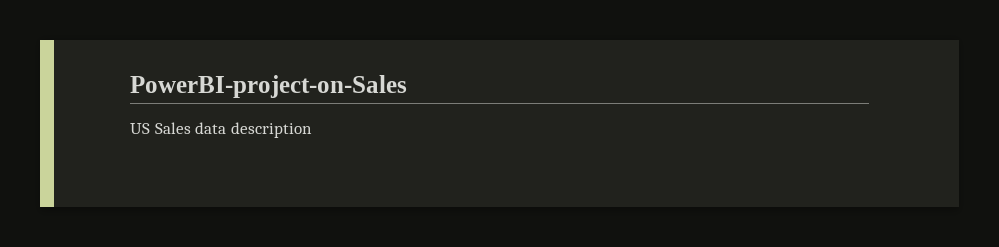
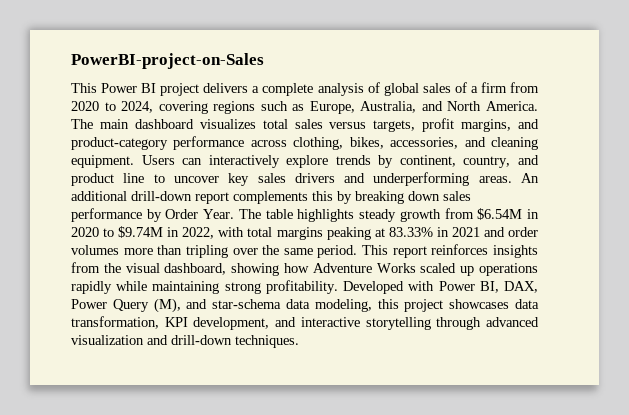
- US Sales data description
+ This Power BI project delivers a complete analysis of global sales of a firm from 2020 to 2024, covering regions such as Europe, Australia, and North America. The main dashboard visualizes total sales versus targets, profit margins, and product-category performance across clothing, bikes, accessories, and cleaning equipment. Users can interactively explore trends by continent, country, and product line to uncover key sales drivers and underperforming areas. An additional drill-down report complements this by breaking down sales performance by Order Year. The table highlights steady growth from $6.54M in 2020 to $9.74M in 2022, with total margins peaking at 83.33% in 2021 and order volumes more than tripling over the same period. This report reinforces insights from the visual dashboard, showing how Adventure Works scaled up operations rapidly while maintaining strong profitability. Developed with Power BI, DAX, Power Query (M), and star-schema data modeling, this project showcases data transformation, KPI development, and interactive storytelling through advanced visualization and drill-down techniques.

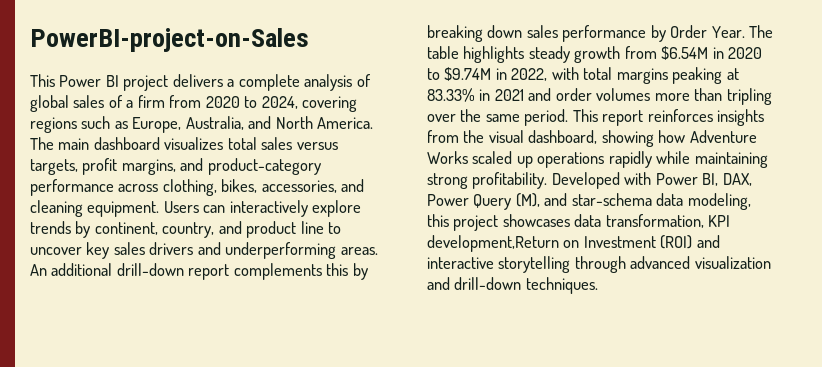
- Developed with Power BI, DAX, Power Query (M), and star-schema data modeling, this project showcases data transformation, KPI development, and interactive storytelling through advanced visualization and drill-down techniques.
+ Developed with Power BI, DAX, Power Query (M), and star-schema data modeling, this project showcases data transformation, KPI development,Return on Investment (ROI) and interactive storytelling through advanced visualization and drill-down techniques.

